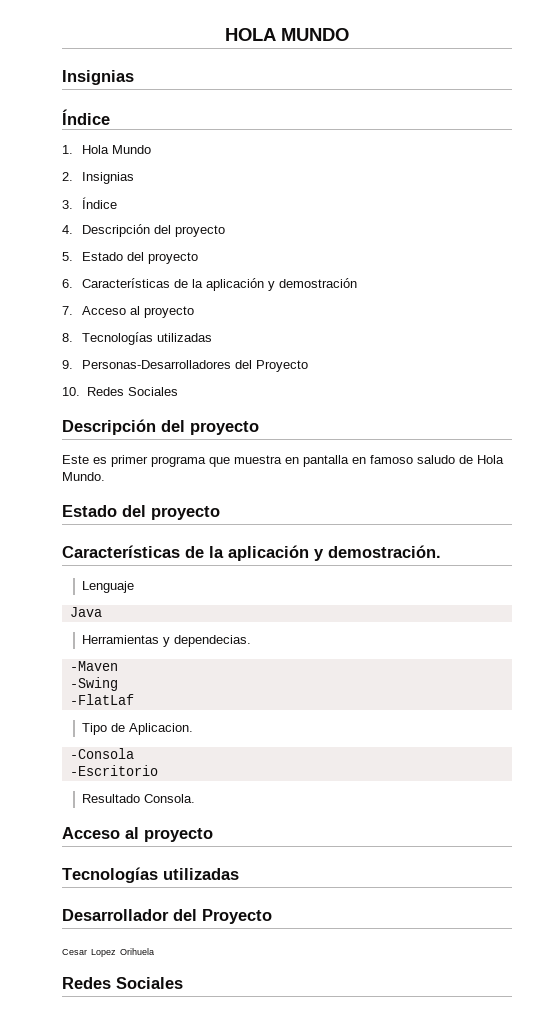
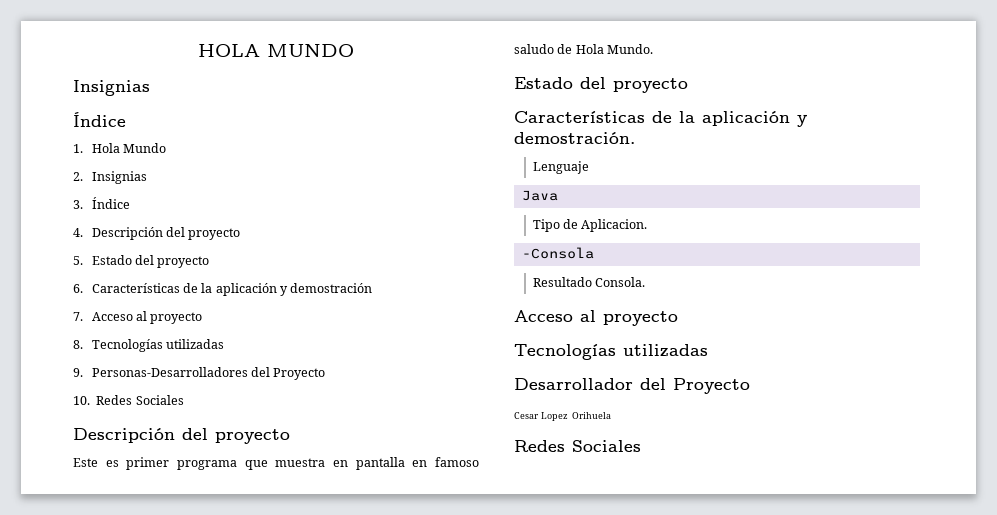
- Herramientas y dependecias.
- -Maven
- -Swing
- -FlatLaf
- -Escritorio

